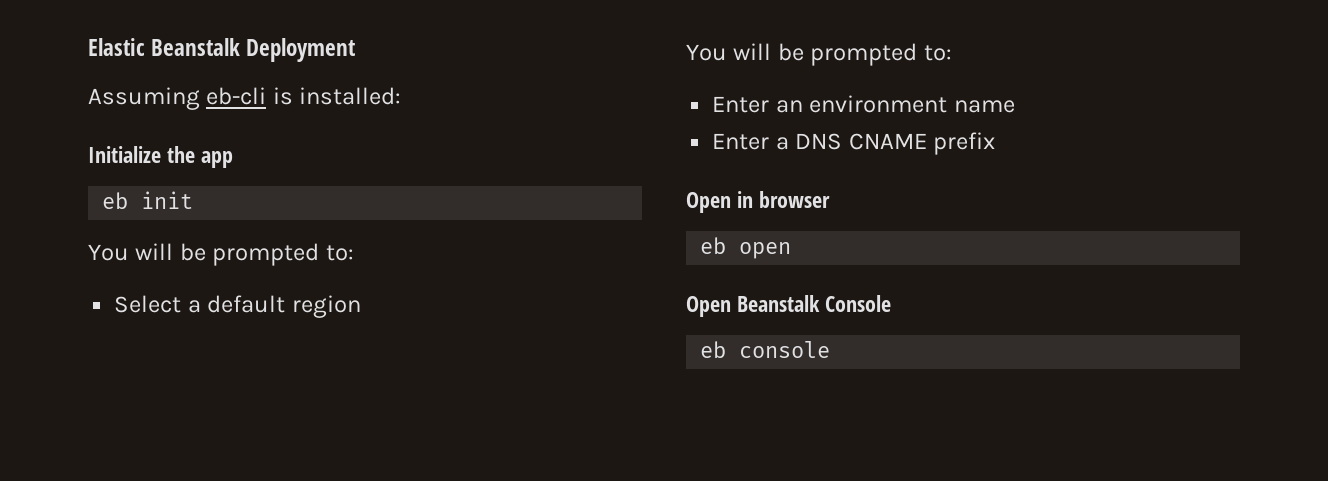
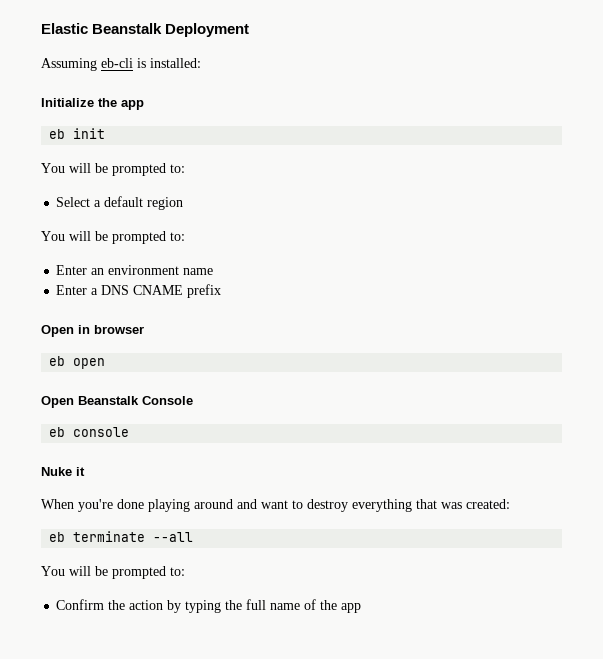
+ Nuke it
+ When you're done playing around and want to destroy everything that was created:
+ eb terminate --all
+ You will be prompted to:
+ Confirm the action by typing the full name of the app

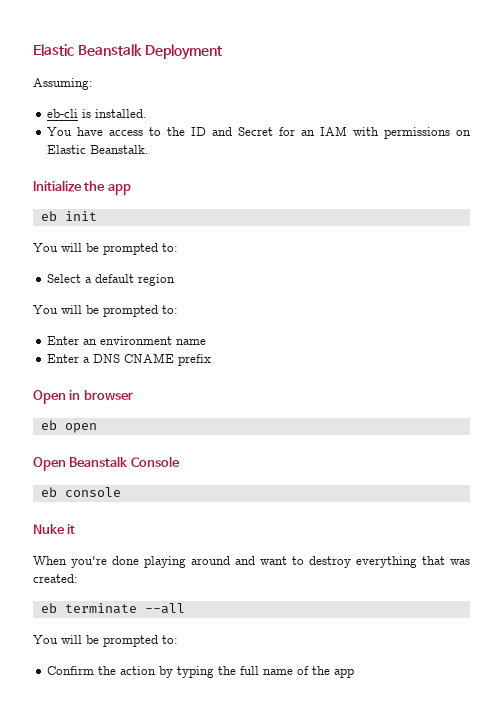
- Assuming eb-cli is installed:
+ Assuming:
+ eb-cli is installed.
+ You have access to the ID and Secret for an IAM with permissions on Elastic Beanstalk.

